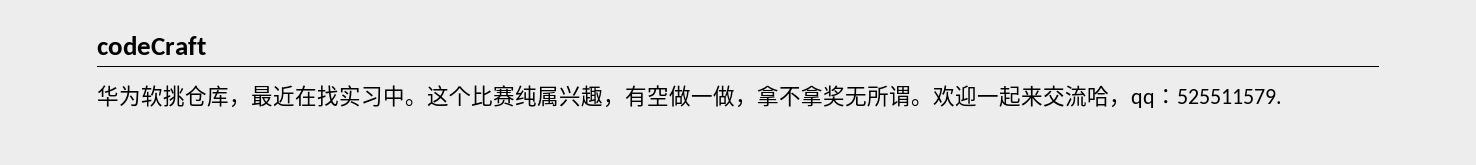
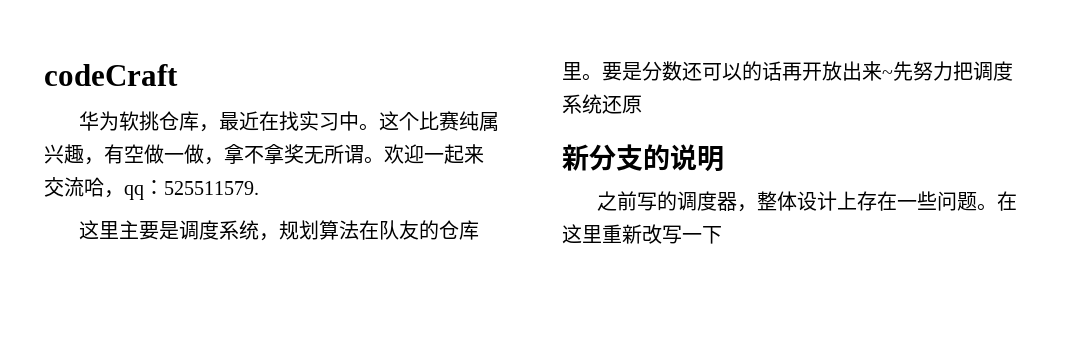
+ 这里主要是调度系统，规划算法在队友的仓库里。要是分数还可以的话再开放出来~先努力把调度系统还原
+ 新分支的说明
+ 之前写的调度器，整体设计上存在一些问题。在这里重新改写一下

